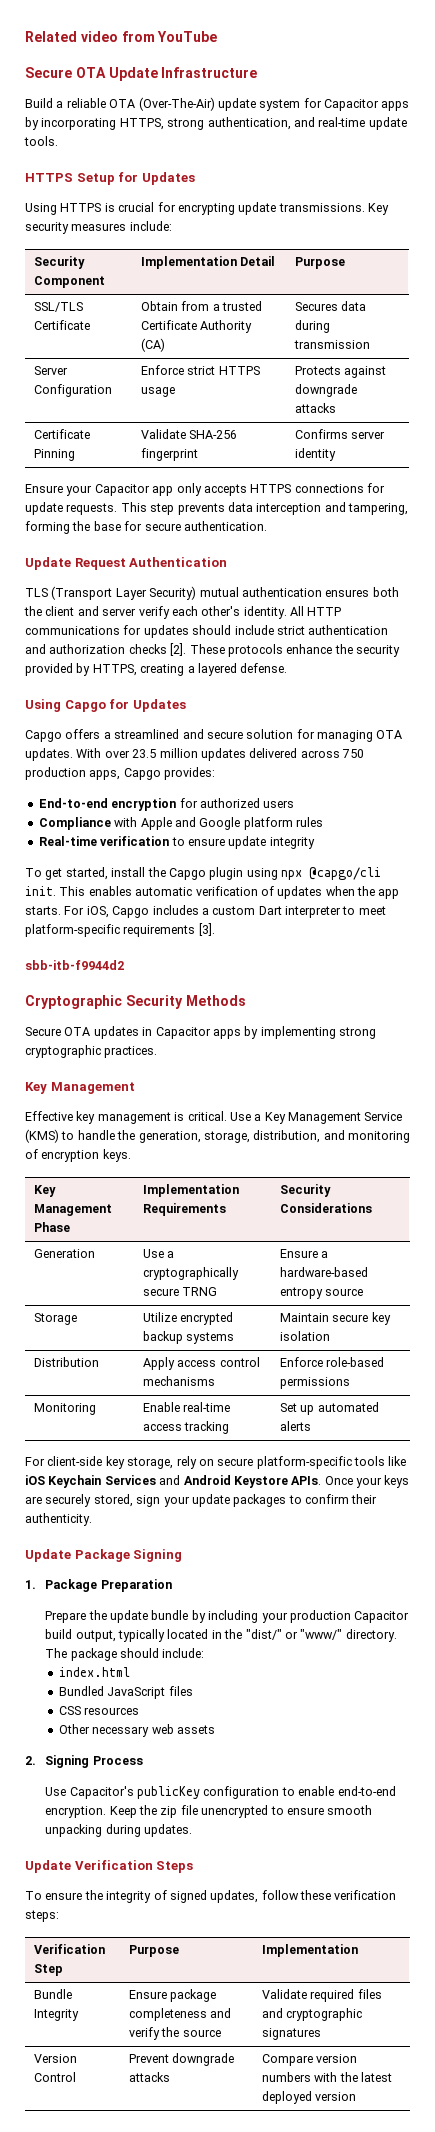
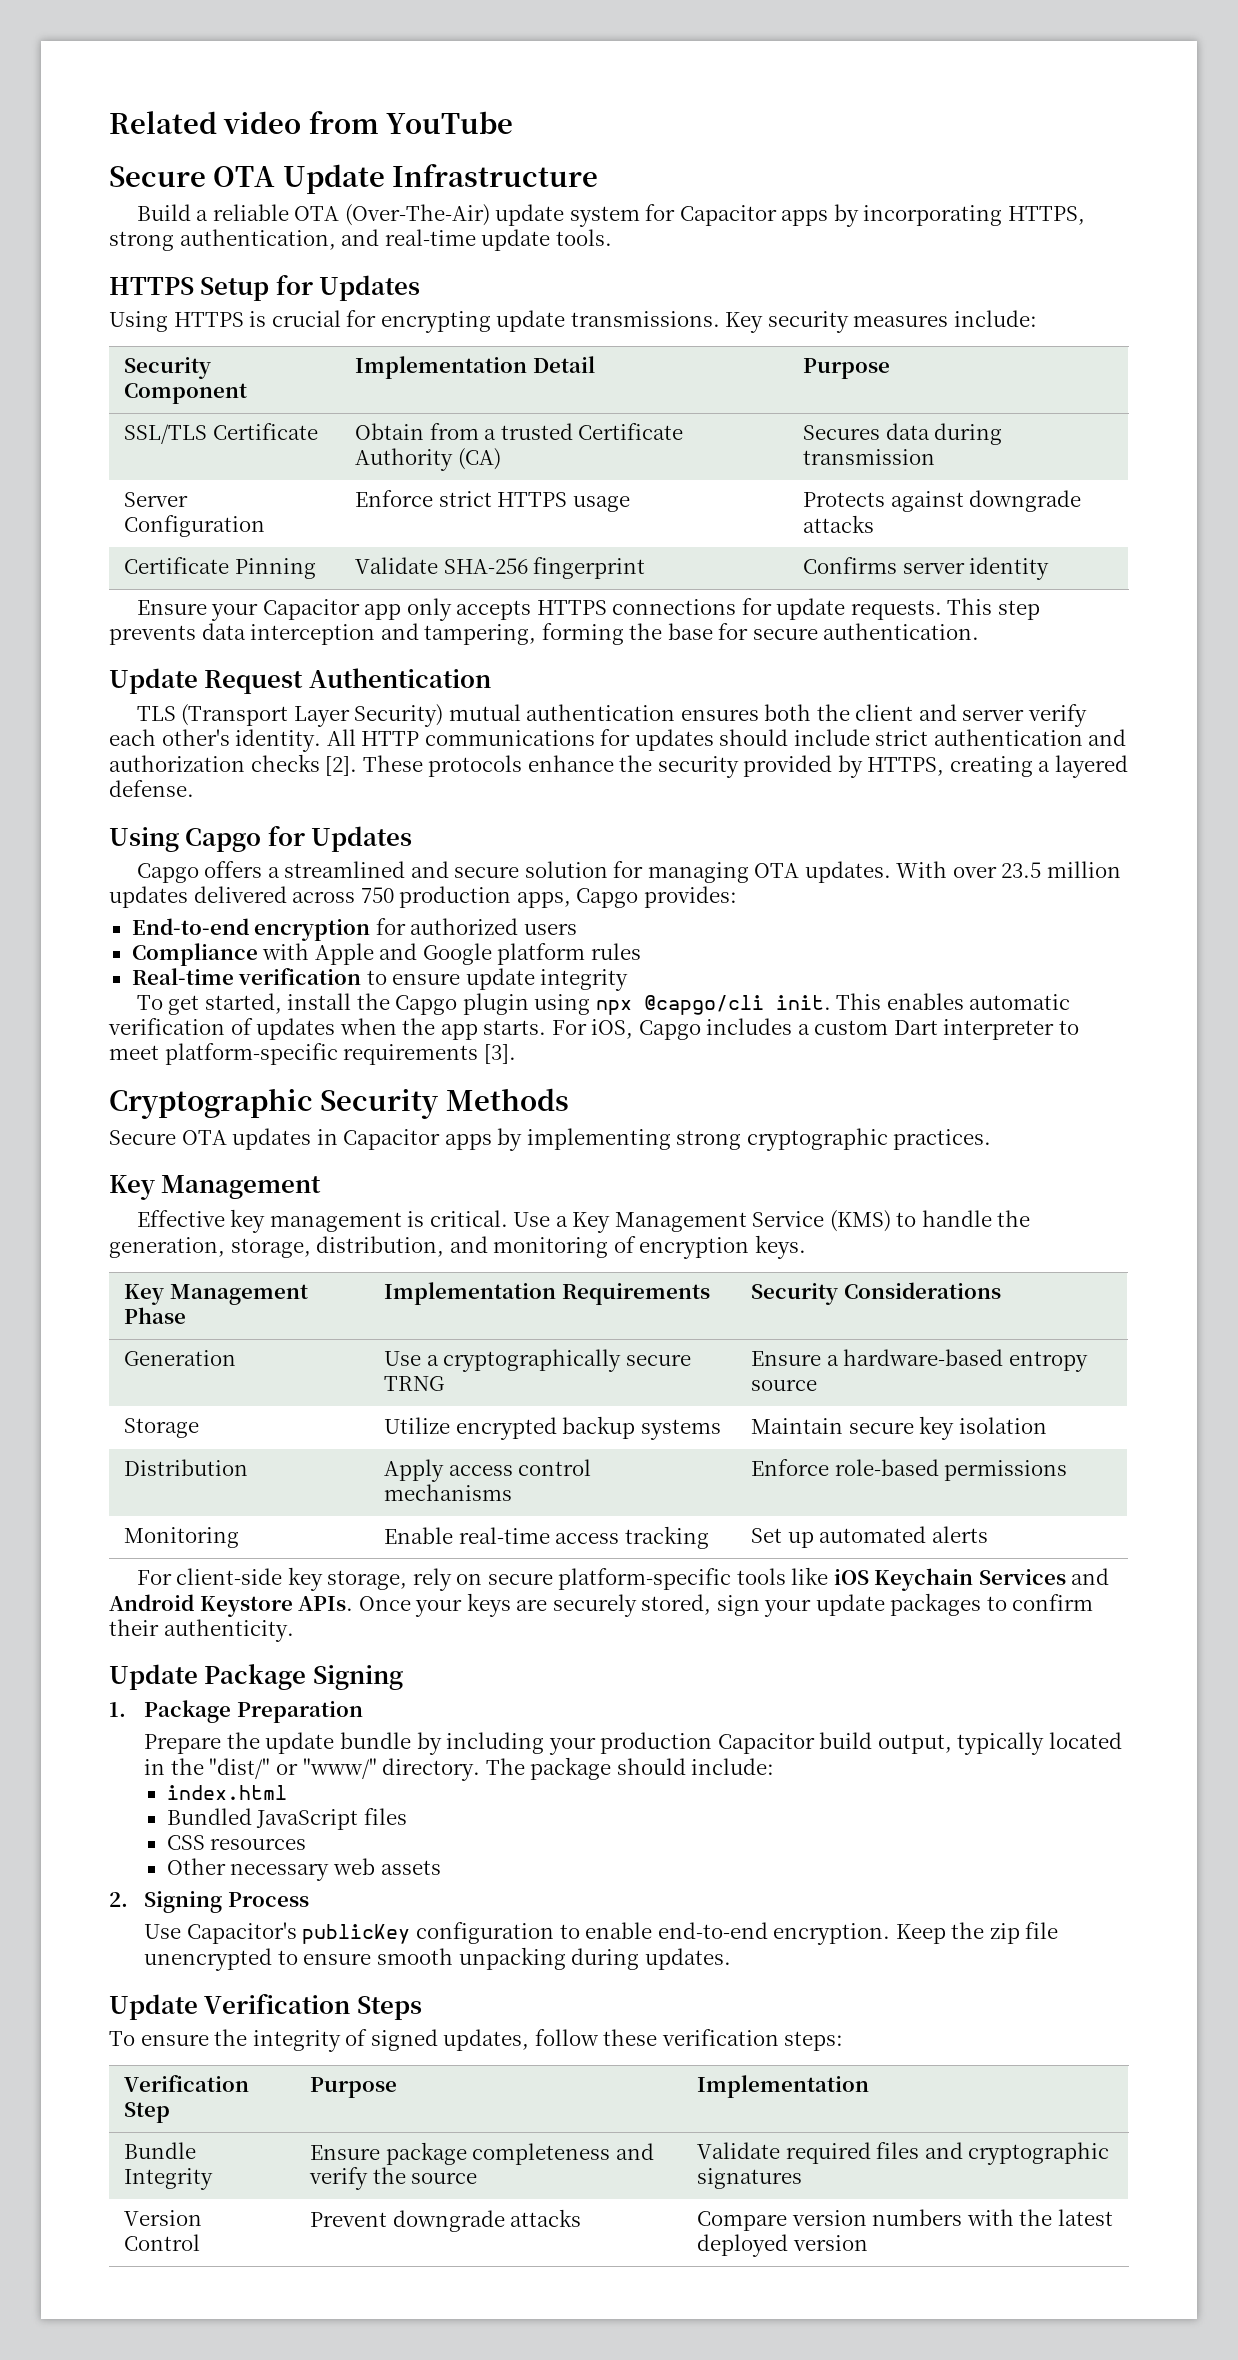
- sbb-itb-f9944d2

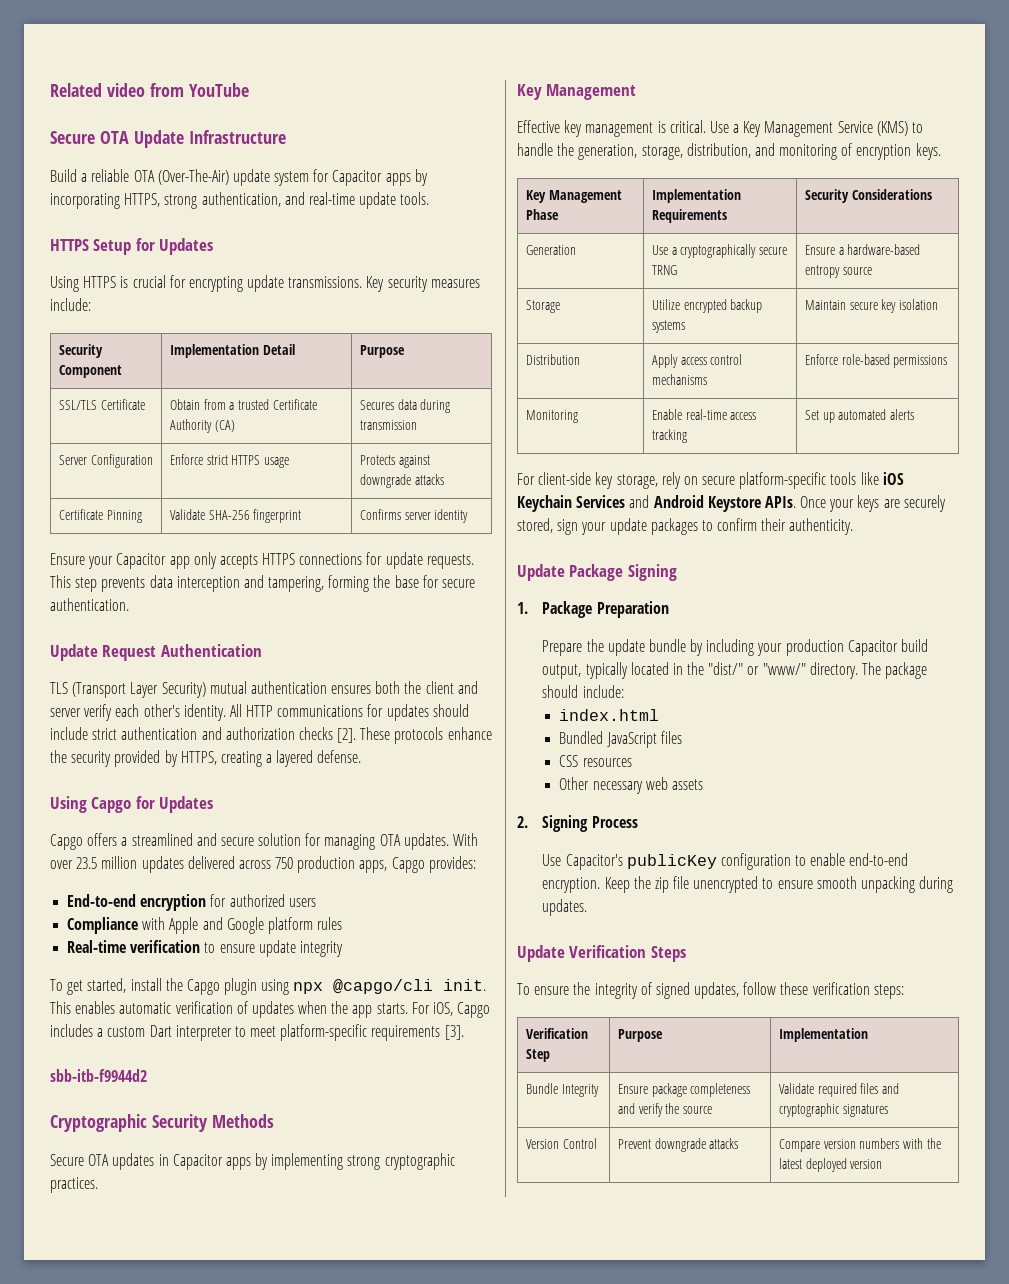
+ sbb-itb-f9944d2

